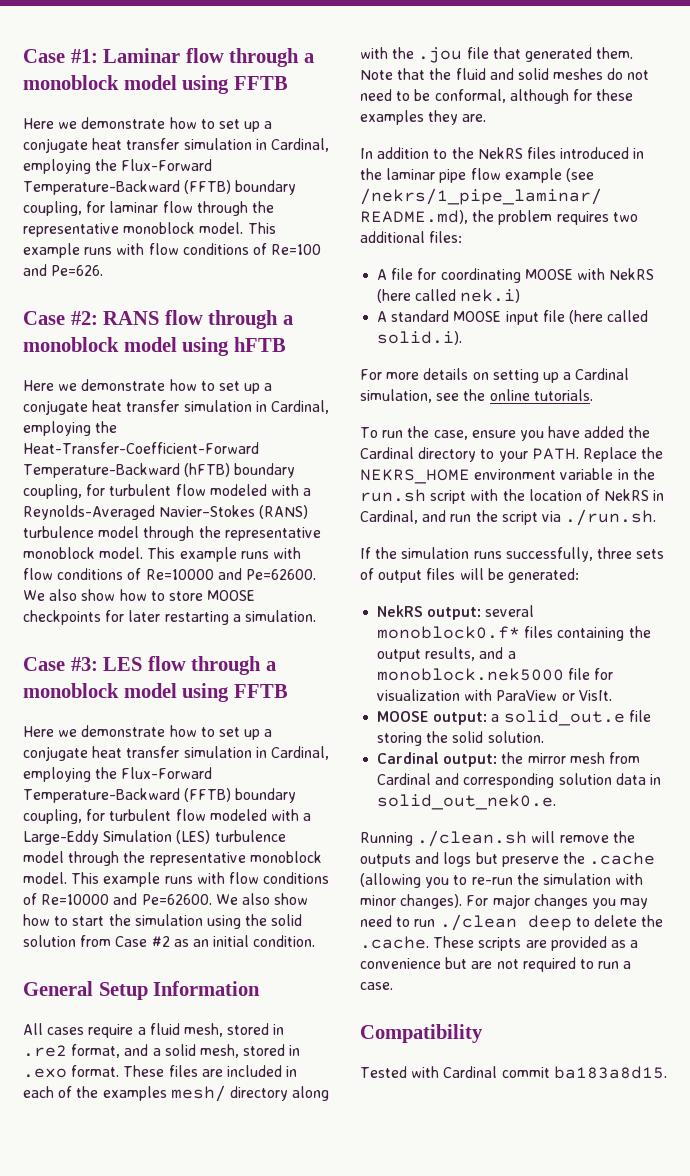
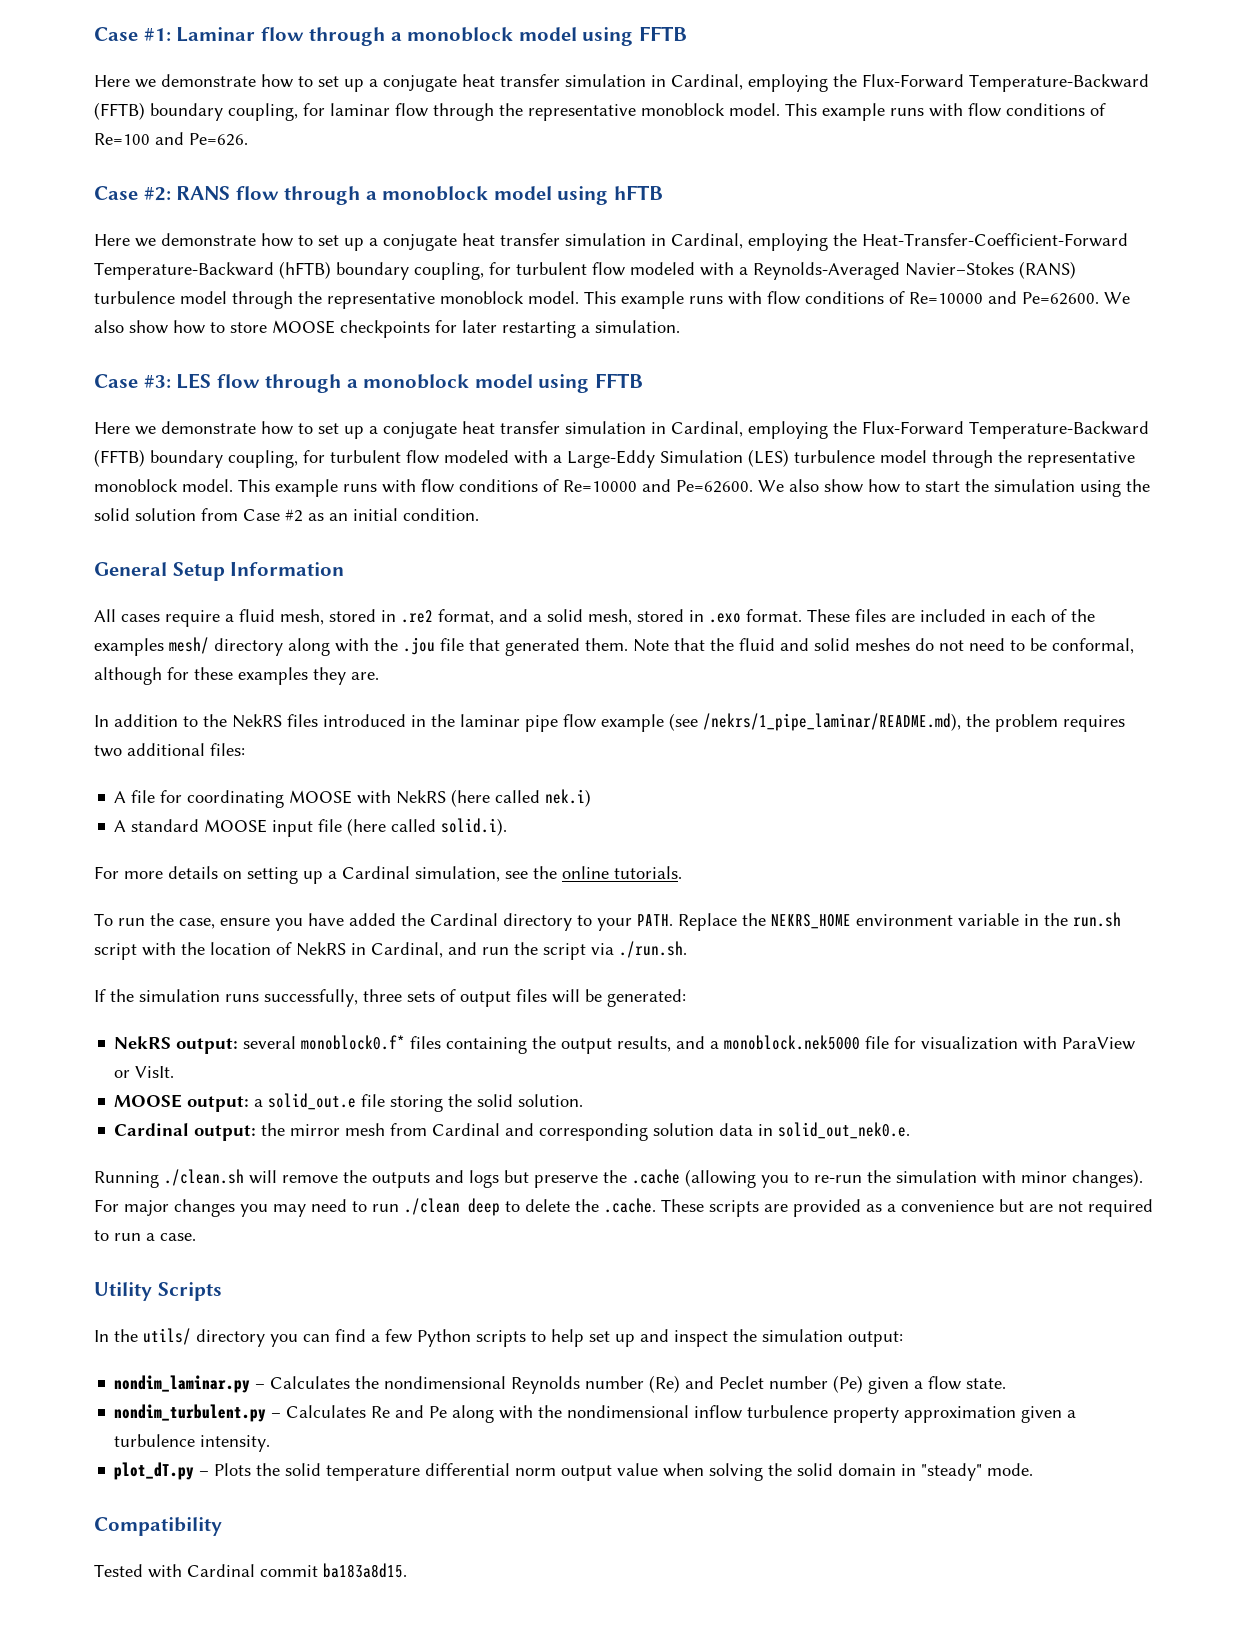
+ Utility Scripts
+ In the utils/ directory you can find a few Python scripts to help set up and inspect the simulation output:
+ nondim_laminar.py – Calculates the nondimensional Reynolds number (Re) and Peclet number (Pe) given a flow state.
+ nondim_turbulent.py – Calculates Re and Pe along with the nondimensional inflow turbulence property approximation given a turbulence intensity.
+ plot_dT.py – Plots the solid temperature differential norm output value when solving the solid domain in "steady" mode.

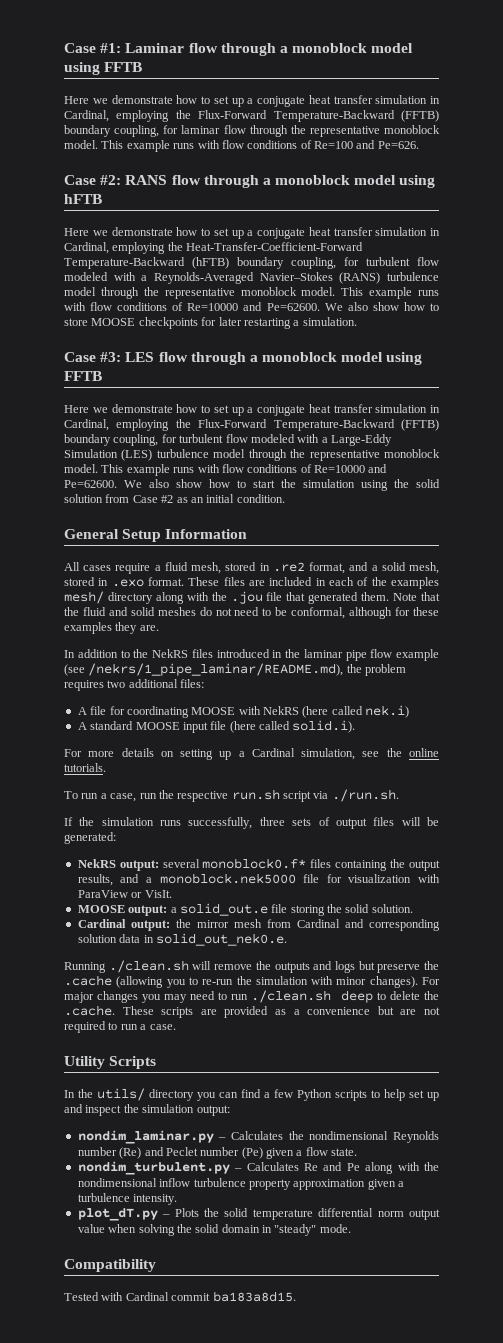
- To run the case, ensure you have added the Cardinal directory to your PATH. Replace the NEKRS_HOME environment variable in the run.sh script with the location of NekRS in Cardinal, and run the script via ./run.sh.
+ To run a case, run the respective run.sh script via ./run.sh.
- For major changes you may need to run ./clean deep to delete the .cache. These scripts are provided as a convenience but are not required to run a case.
+ For major changes you may need to run ./clean.sh deep to delete the .cache. These scripts are provided as a convenience but are not required to run a case.

